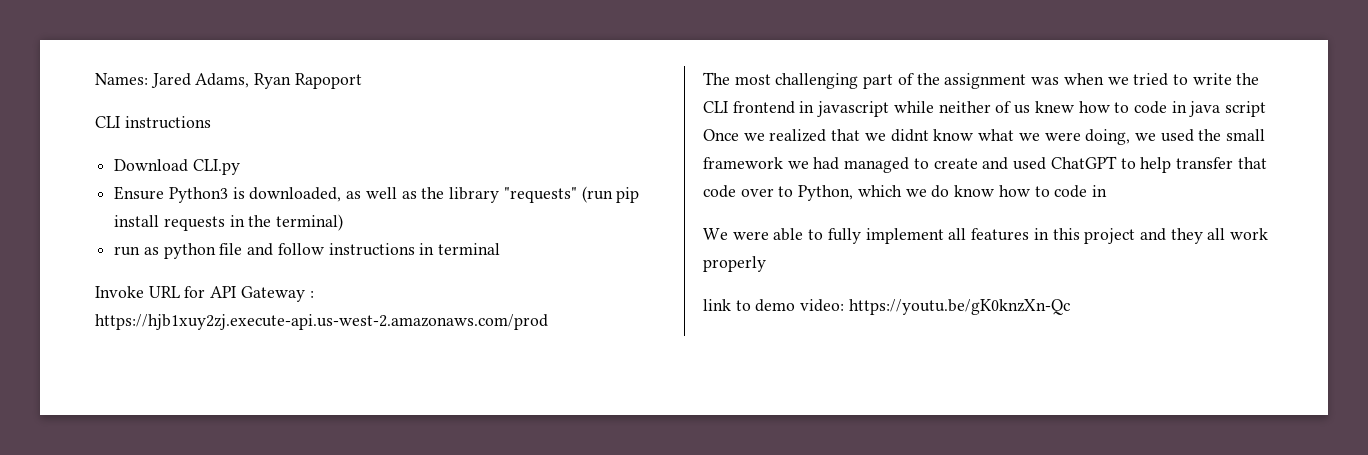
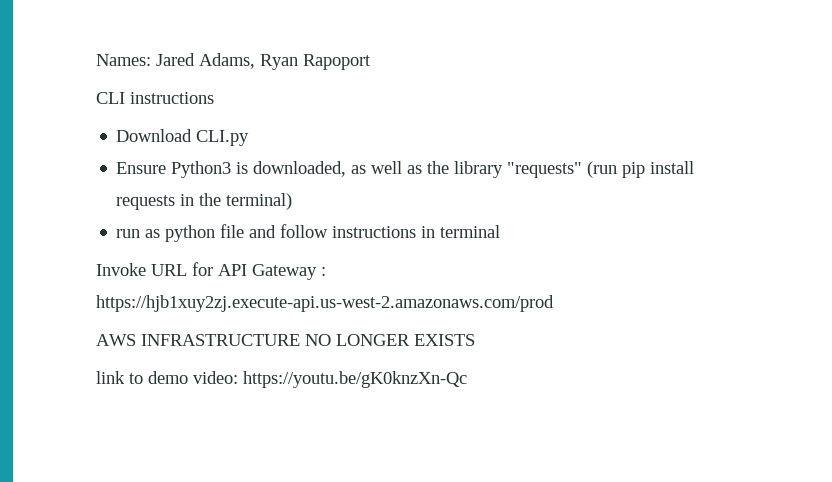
- The most challenging part of the assignment was when we tried to write the CLI frontend in javascript while neither of us knew how to code in java script Once we realized that we didnt know what we were doing, we used the small framework we had managed to create and used ChatGPT to help transfer that code over to Python, which we do know how to code in
- We were able to fully implement all features in this project and they all work properly
+ AWS INFRASTRUCTURE NO LONGER EXISTS

